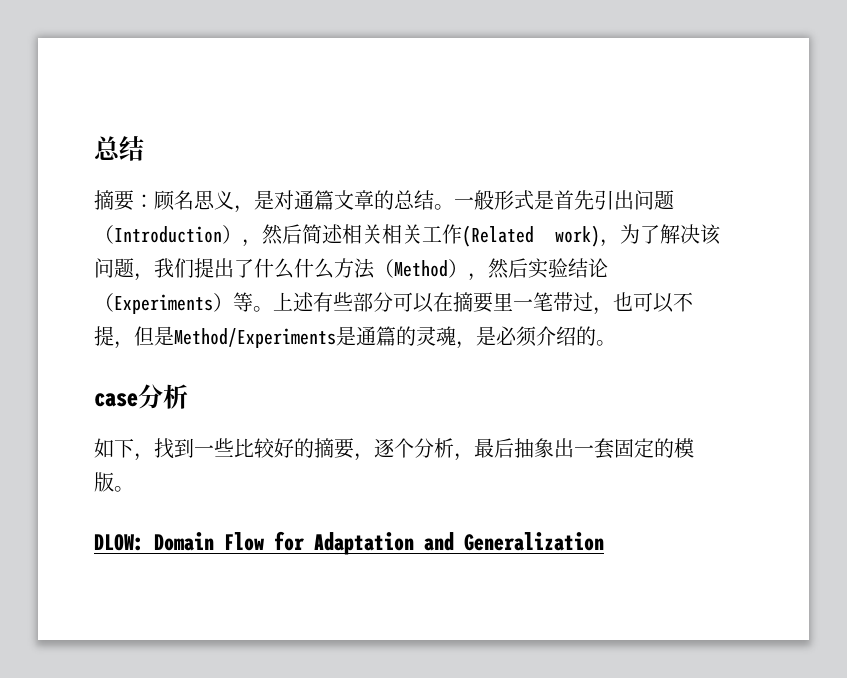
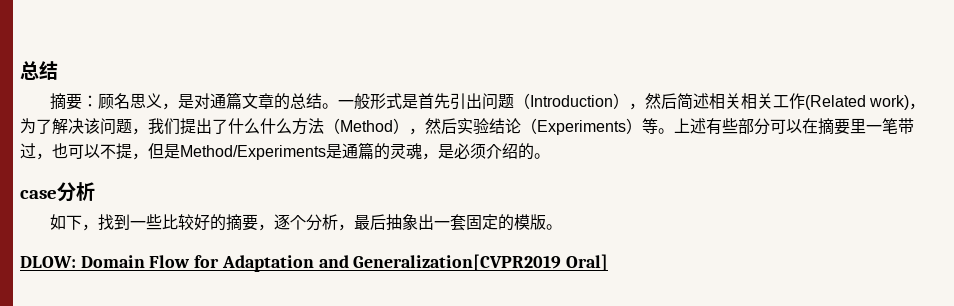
- DLOW: Domain Flow for Adaptation and Generalization
+ DLOW: Domain Flow for Adaptation and Generalization[CVPR2019 Oral]

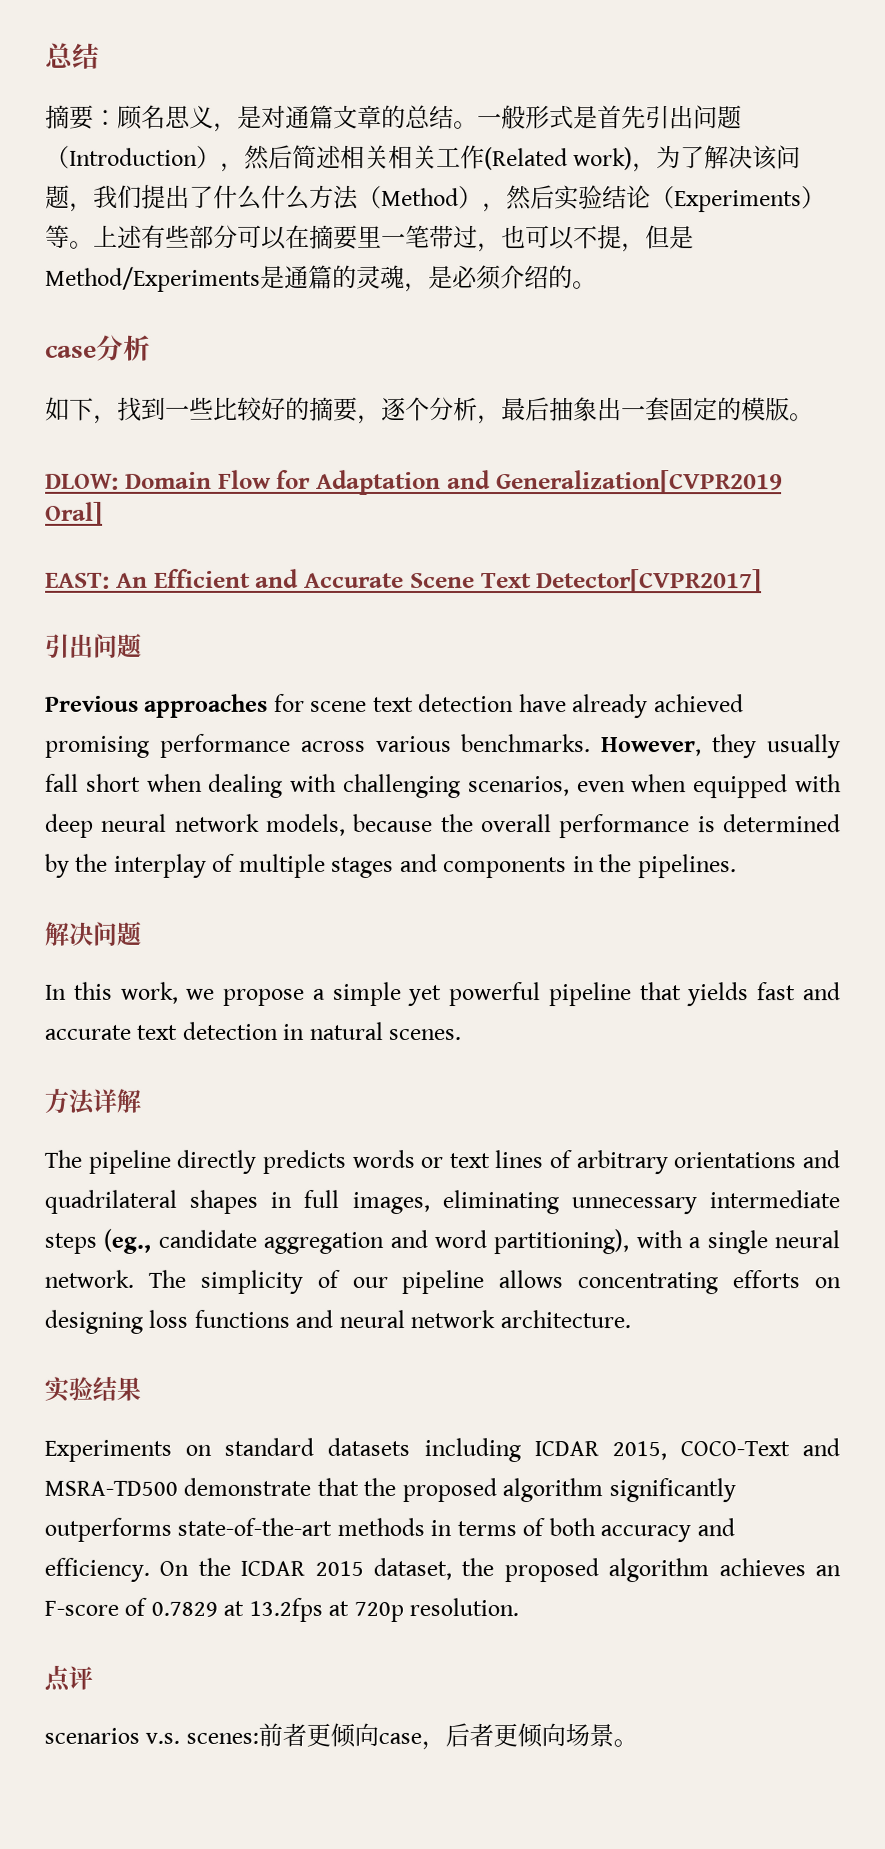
+ EAST: An Efficient and Accurate Scene Text Detector[CVPR2017]
+ 引出问题
+ Previous approaches for scene text detection have already achieved promising performance across various benchmarks. However, they usually fall short when dealing with challenging scenarios, even when equipped with deep neural network models, because the overall performance is determined by the interplay of multiple stages and components in the pipelines.
+ 解决问题
+ In this work, we propose a simple yet powerful pipeline that yields fast and accurate text detection in natural scenes.
+ 方法详解
+ The pipeline directly predicts words or text lines of arbitrary orientations and quadrilateral shapes in full images, eliminating unnecessary intermediate steps (eg., candidate aggregation and word partitioning), with a single neural network. The simplicity of our pipeline allows concentrating efforts on designing loss functions and neural network architecture.
+ 实验结果
+ Experiments on standard datasets including ICDAR 2015, COCO-Text and MSRA-TD500 demonstrate that the proposed algorithm significantly outperforms state-of-the-art methods in terms of both accuracy and efficiency. On the ICDAR 2015 dataset, the proposed algorithm achieves an F-score of 0.7829 at 13.2fps at 720p resolution.
+ 点评
+ scenarios v.s. scenes:前者更倾向case，后者更倾向场景。

